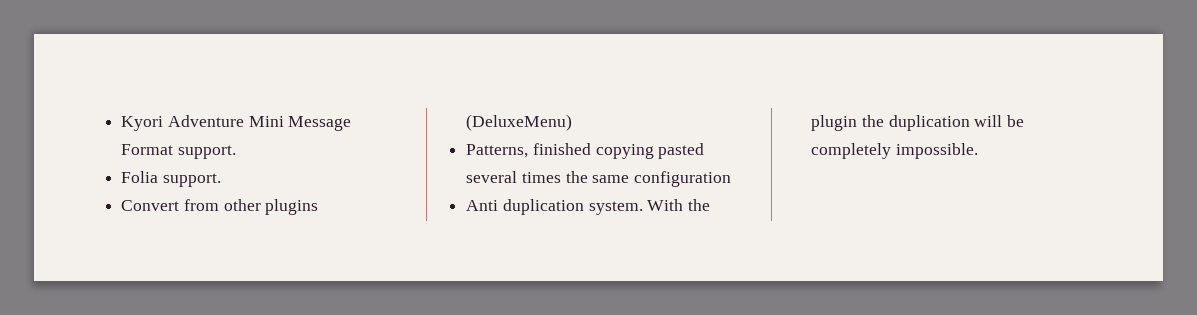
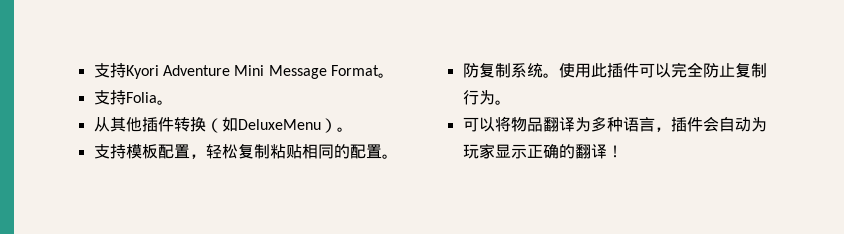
- Kyori Adventure Mini Message Format support.
- Folia support.
- Convert from other plugins (DeluxeMenu)
- Patterns, finished copying pasted several times the same configuration
- Anti duplication system. With the plugin the duplication will be completely impossible.
+ 支持Kyori Adventure Mini Message Format。
+ 支持Folia。
+ 从其他插件转换（如DeluxeMenu）。
+ 支持模板配置，轻松复制粘贴相同的配置。
+ 防复制系统。使用此插件可以完全防止复制行为。
+ 可以将物品翻译为多种语言，插件会自动为玩家显示正确的翻译！

